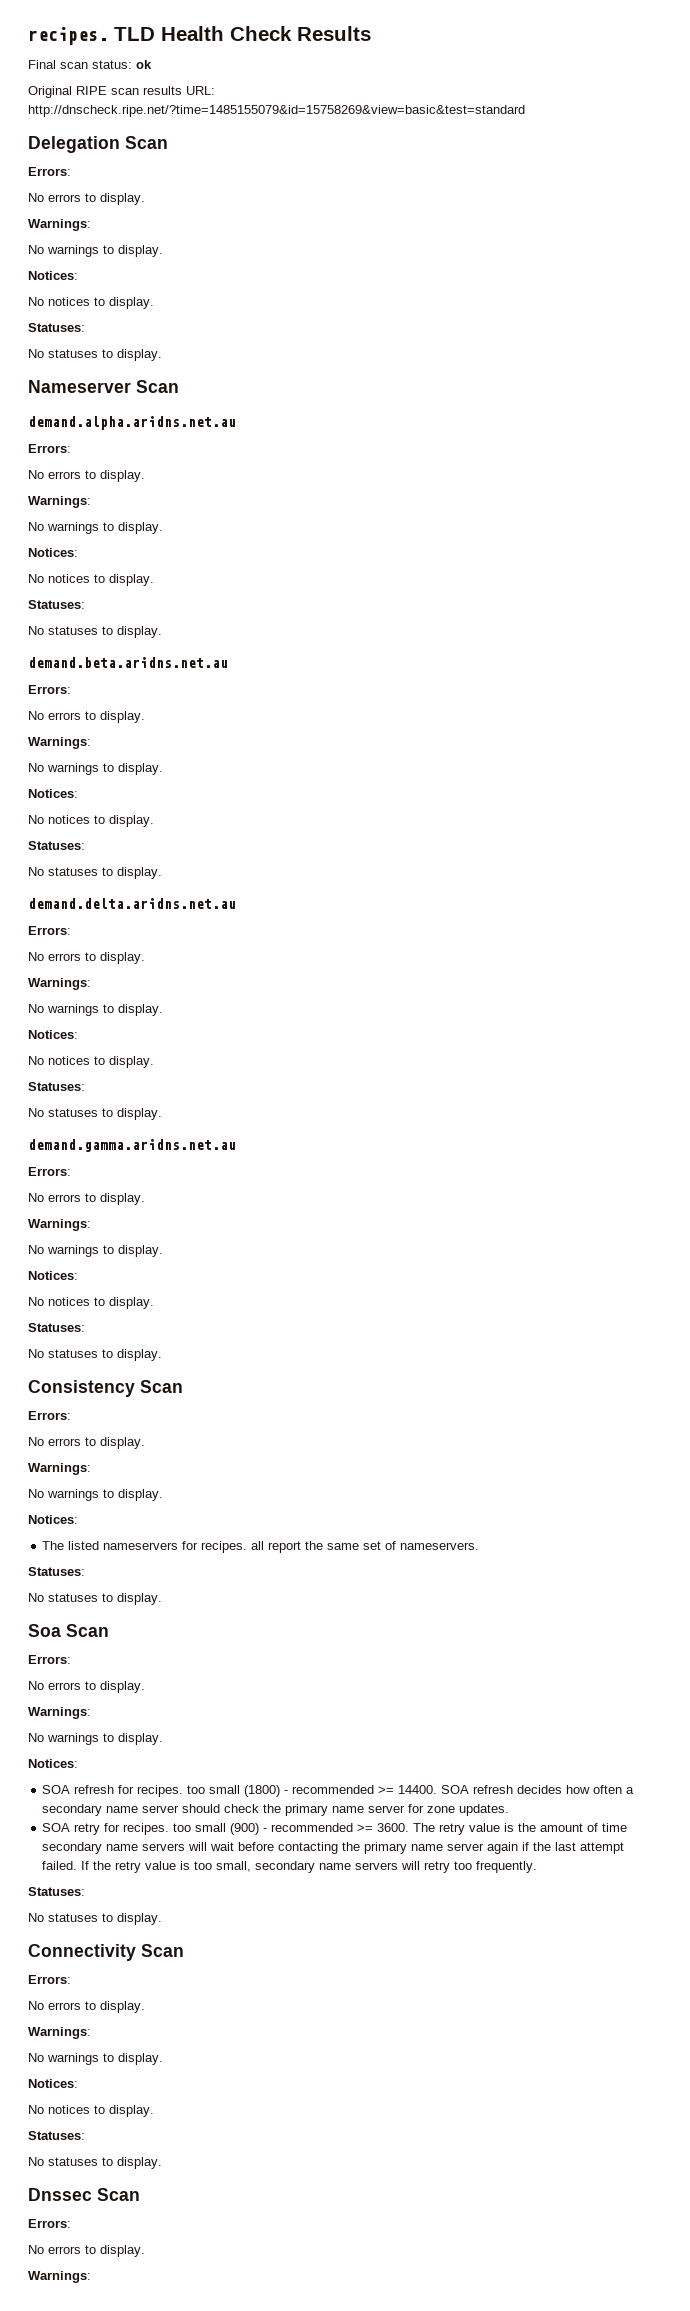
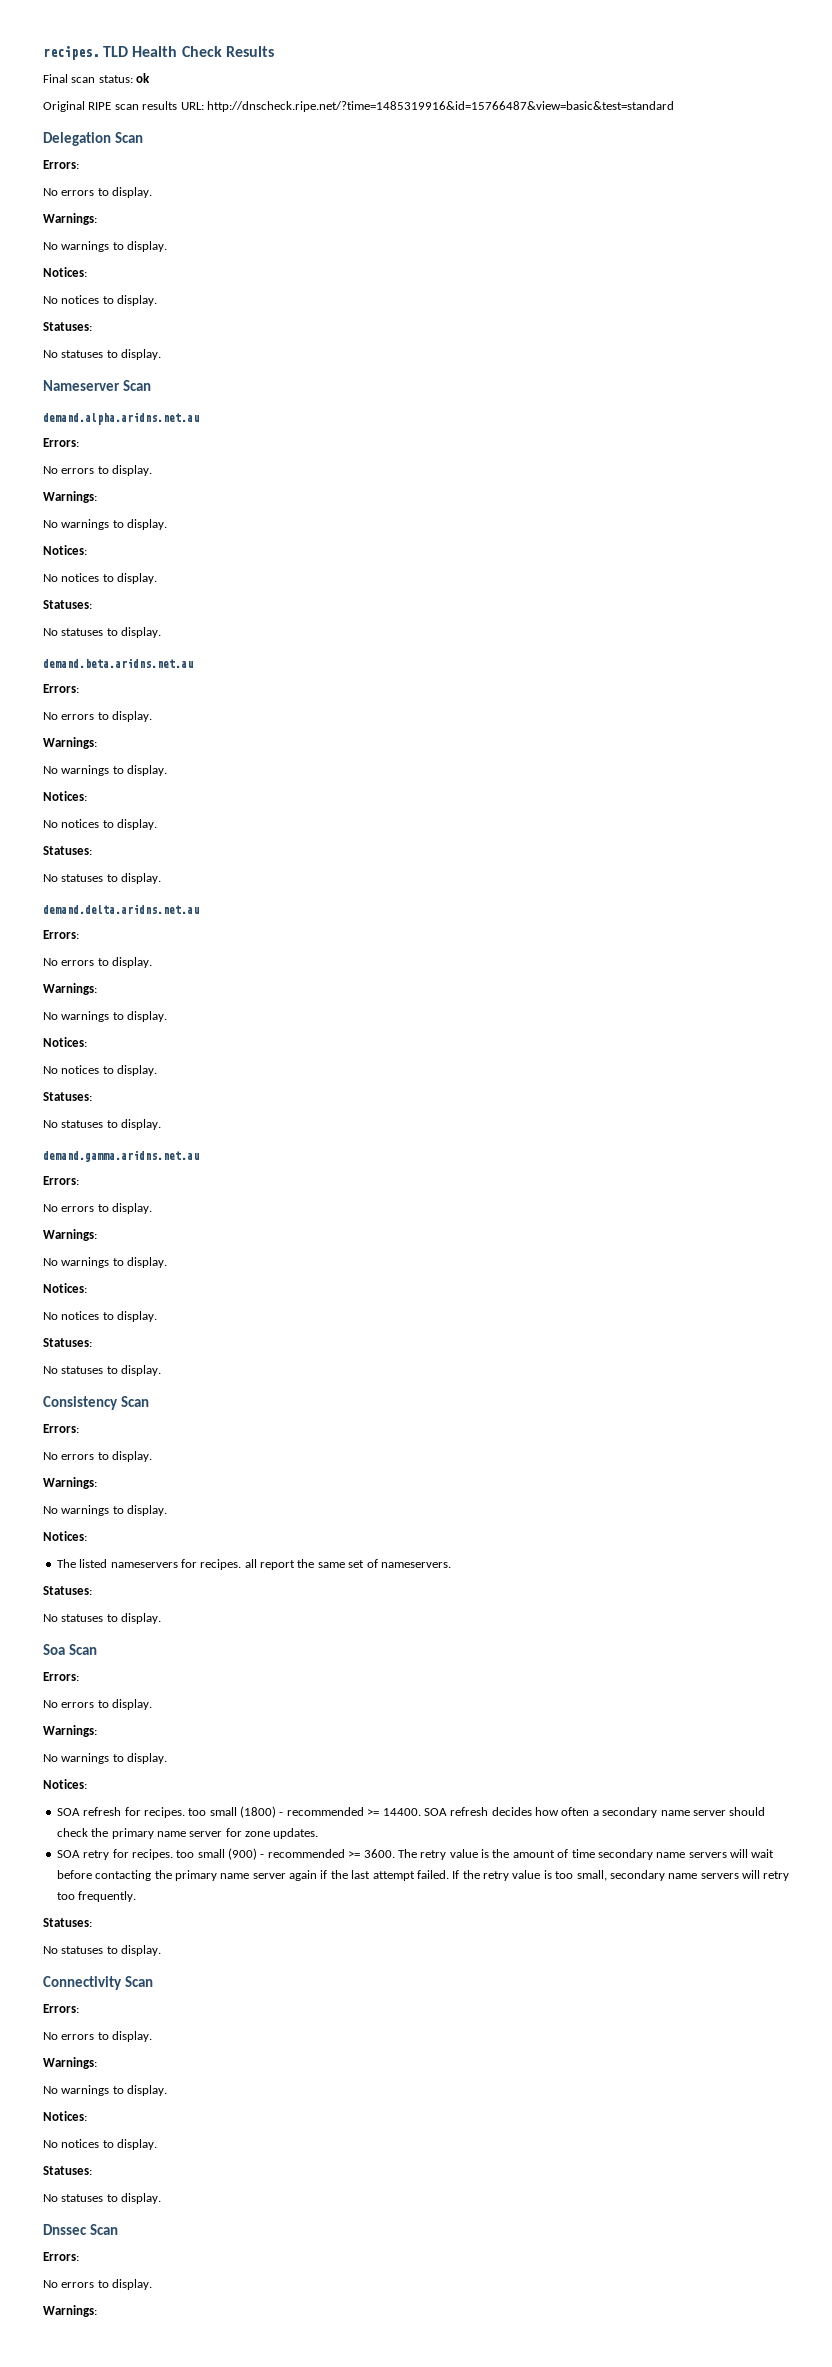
- Original RIPE scan results URL: http://dnscheck.ripe.net/?time=1485155079&id=15758269&view=basic&test=standard
+ Original RIPE scan results URL: http://dnscheck.ripe.net/?time=1485319916&id=15766487&view=basic&test=standard

